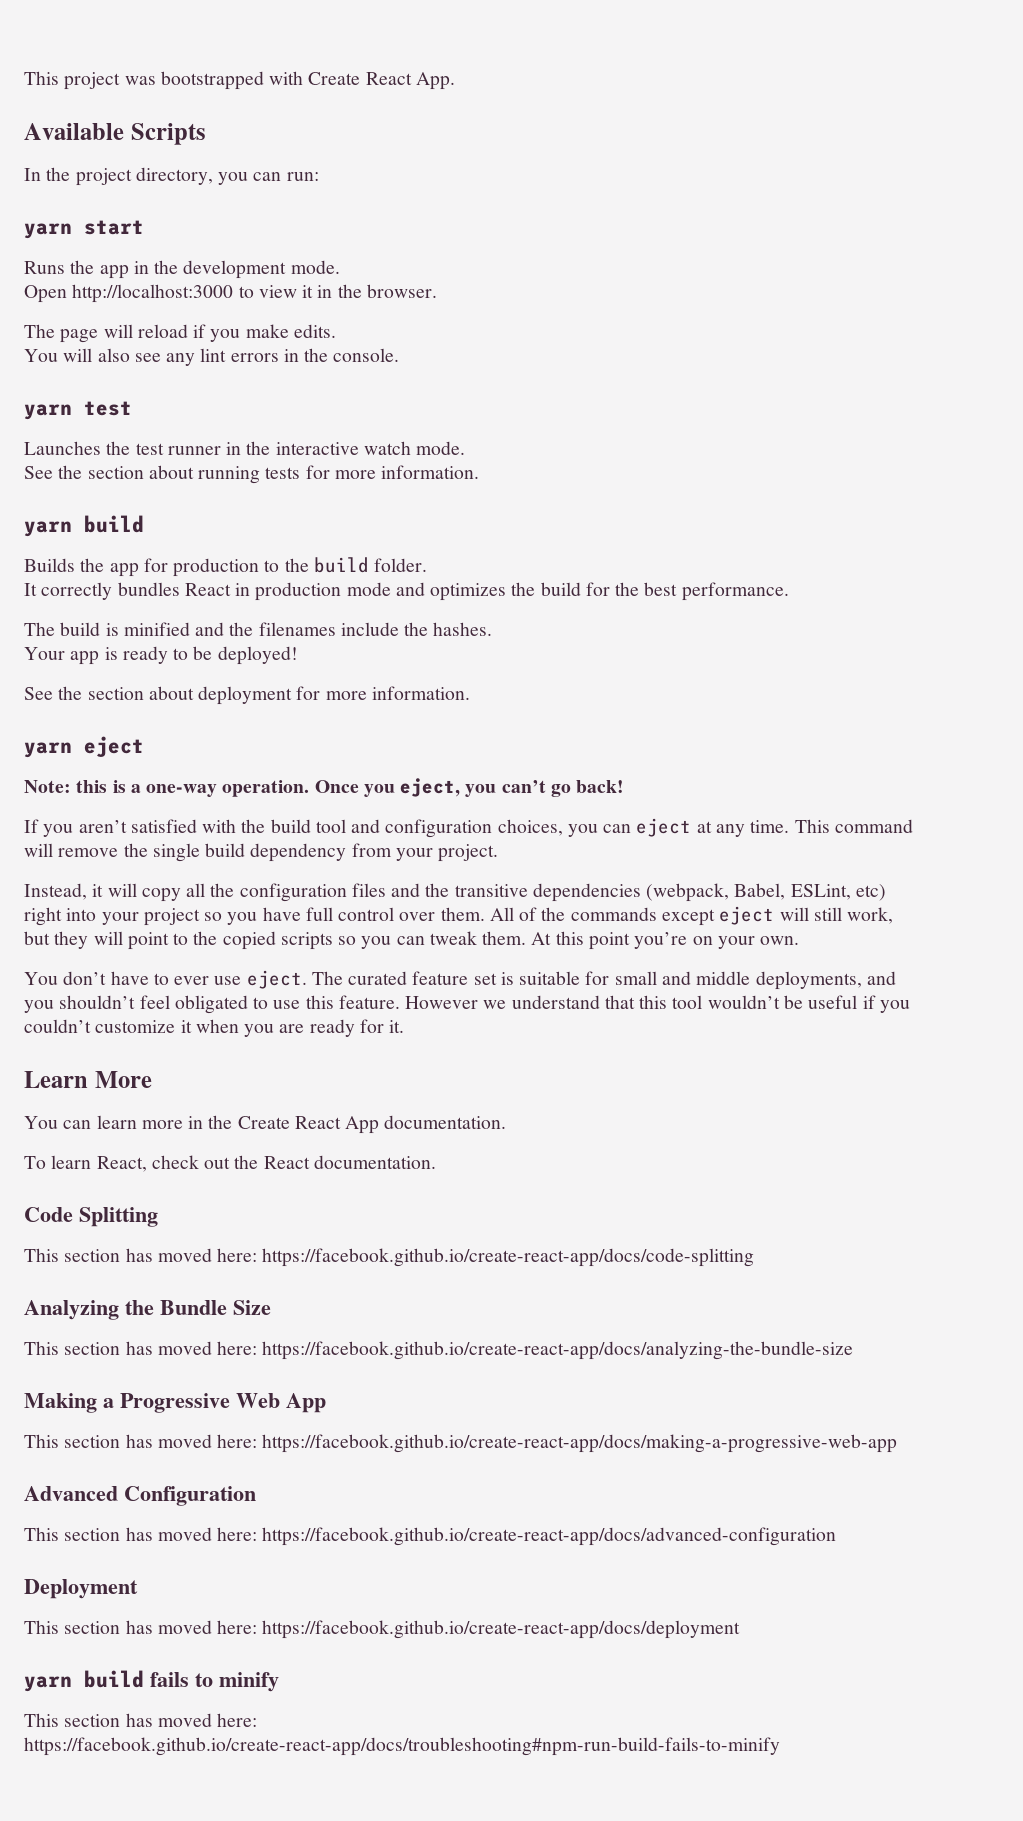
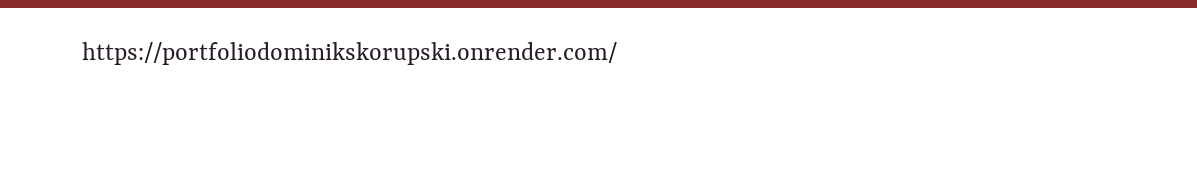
- This project was bootstrapped with Create React App.
- Available Scripts
- In the project directory, you can run:
- yarn start
- Runs the app in the development mode.
- Open http://localhost:3000 to view it in the browser.
- The page will reload if you make edits.
- You will also see any lint errors in the console.
- yarn test
- Launches the test runner in the interactive watch mode.
- See the section about running tests for more information.
- yarn build
- Builds the app for production to the build folder.
- It correctly bundles React in production mode and optimizes the build for the best performance.
- The build is minified and the filenames include the hashes.
- Your app is ready to be deployed!
- See the section about deployment for more information.
- yarn eject
- Note: this is a one-way operation. Once you eject, you can’t go back!
- If you aren’t satisfied with the build tool and configuration choices, you can eject at any time. This command will remove the single build dependency from your project.
- Instead, it will copy all the configuration files and the transitive dependencies (webpack, Babel, ESLint, etc) right into your project so you have full control over them. All of the commands except eject will still work, but they will point to the copied scripts so you can tweak them. At this point you’re on your own.
- You don’t have to ever use eject. The curated feature set is suitable for small and middle deployments, and you shouldn’t feel obligated to use this feature. However we understand that this tool wouldn’t be useful if you couldn’t customize it when you are ready for it.
- Learn More
- You can learn more in the Create React App documentation.
- To learn React, check out the React documentation.
- Code Splitting
- This section has moved here: https://facebook.github.io/create-react-app/docs/code-splitting
- Analyzing the Bundle Size
- This section has moved here: https://facebook.github.io/create-react-app/docs/analyzing-the-bundle-size
- Making a Progressive Web App
- This section has moved here: https://facebook.github.io/create-react-app/docs/making-a-progressive-web-app
- Advanced Configuration
- This section has moved here: https://facebook.github.io/create-react-app/docs/advanced-configuration
- Deployment
- This section has moved here: https://facebook.github.io/create-react-app/docs/deployment
- yarn build fails to minify
- This section has moved here: https://facebook.github.io/create-react-app/docs/troubleshooting#npm-run-build-fails-to-minify
+ https://portfoliodominikskorupski.onrender.com/

